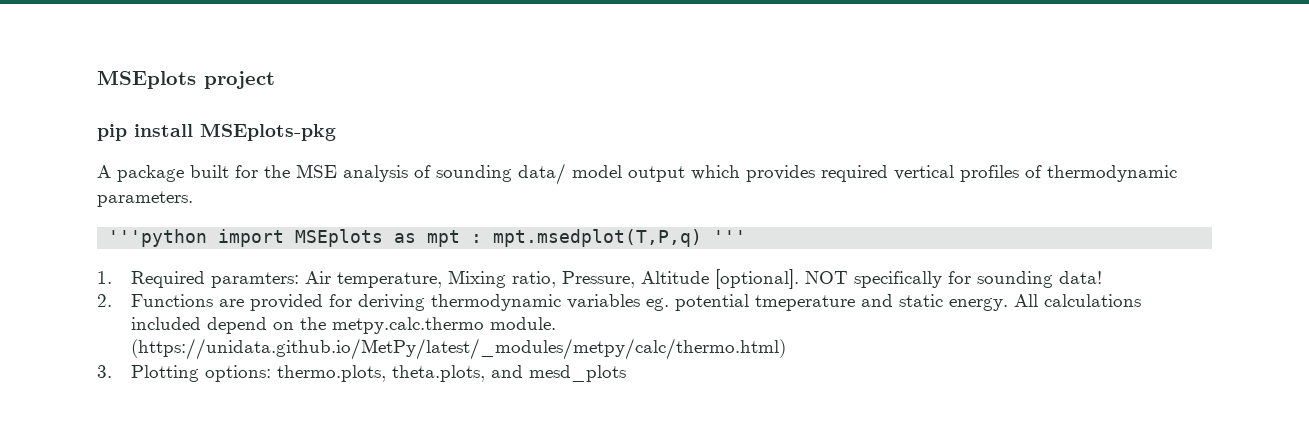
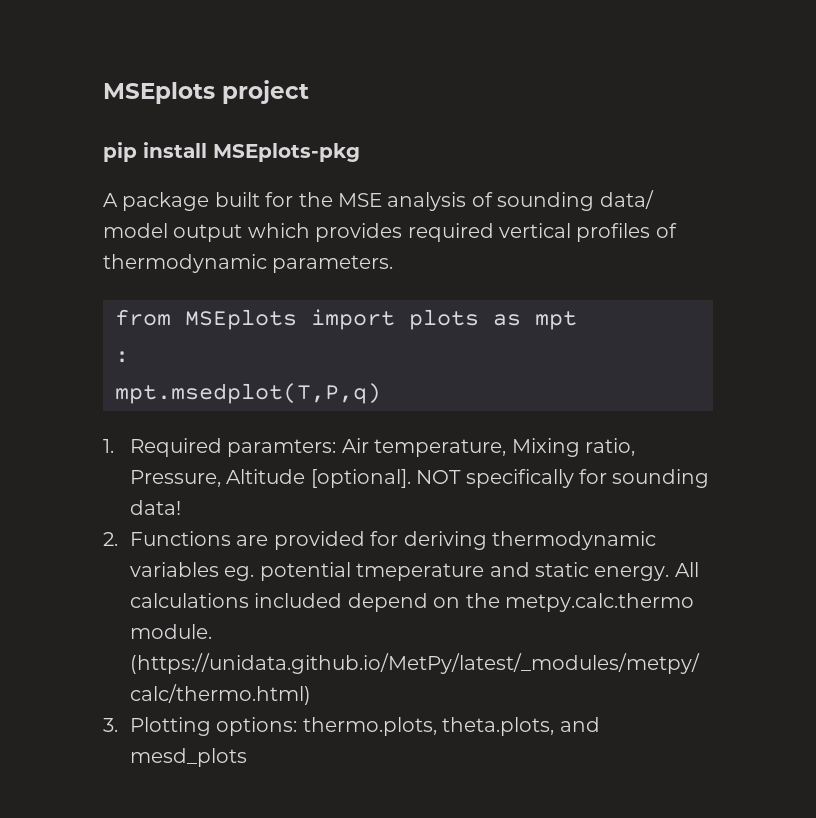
- '''python import MSEplots as mpt : mpt.msedplot(T,P,q) '''
+ from MSEplots import plots as mpt
+ :
+ mpt.msedplot(T,P,q)

